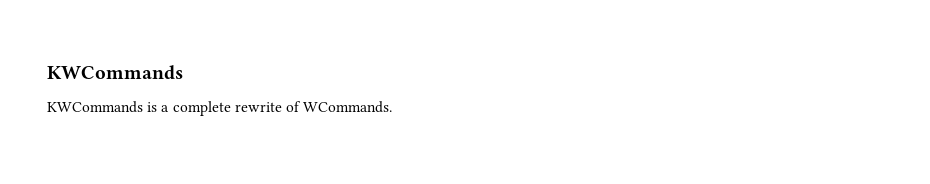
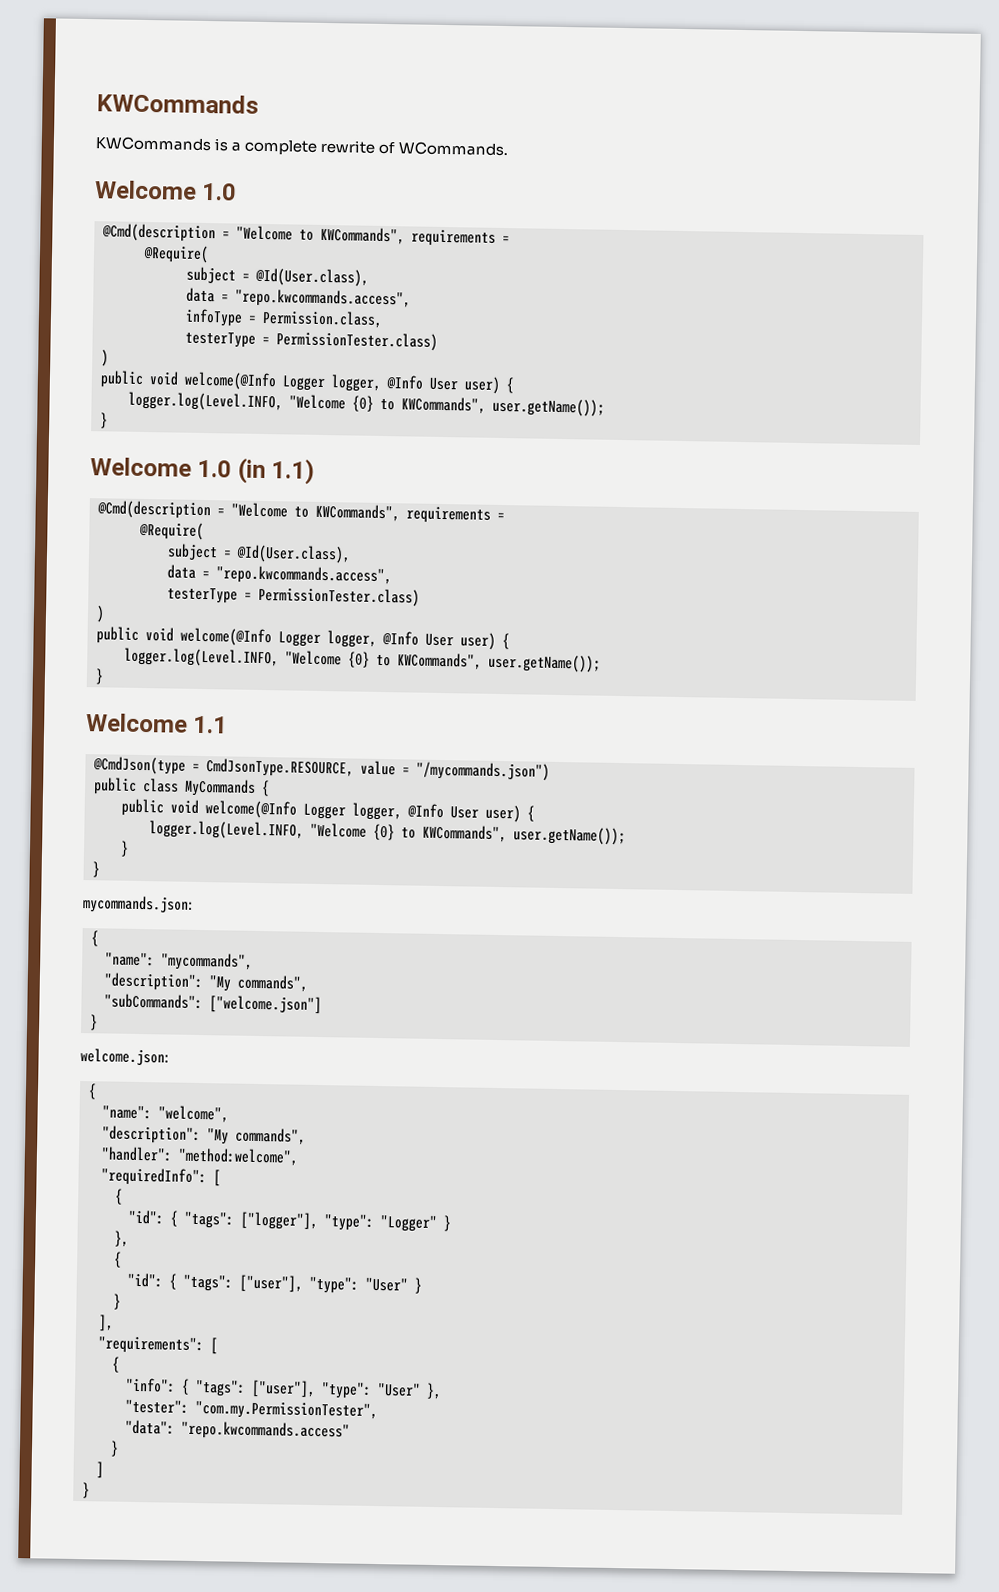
  KWCommands is a complete rewrite of WCommands.
+ Welcome 1.0
+ @Cmd(description = "Welcome to KWCommands", requirements =
+ @Require(
+ subject = @Id(User.class),
+ data = "repo.kwcommands.access",
+ infoType = Permission.class,
+ testerType = PermissionTester.class)
+ )
+ public void welcome(@Info Logger logger, @Info User user) {
+ logger.log(Level.INFO, "Welcome {0} to KWCommands", user.getName());
+ }
+ Welcome 1.0 (in 1.1)
+ @Cmd(description = "Welcome to KWCommands", requirements =
+ @Require(
+ subject = @Id(User.class),
+ data = "repo.kwcommands.access",
+ testerType = PermissionTester.class)
+ )
+ public void welcome(@Info Logger logger, @Info User user) {
+ logger.log(Level.INFO, "Welcome {0} to KWCommands", user.getName());
+ }
+ Welcome 1.1
+ @CmdJson(type = CmdJsonType.RESOURCE, value = "/mycommands.json")
+ public class MyCommands {
+ public void welcome(@Info Logger logger, @Info User user) {
+ logger.log(Level.INFO, "Welcome {0} to KWCommands", user.getName());
+ }
+ }
+ mycommands.json:
+ {
+ "name": "mycommands",
+ "description": "My commands",
+ "subCommands": ["welcome.json"]
+ }
+ welcome.json:
+ {
+ "name": "welcome",
+ "description": "My commands",
+ "handler": "method:welcome",
+ "requiredInfo": [
+ {
+ "id": { "tags": ["logger"], "type": "Logger" }
+ },
+ {
+ "id": { "tags": ["user"], "type": "User" }
+ }
+ ],
+ "requirements": [
+ {
+ "info": { "tags": ["user"], "type": "User" },
+ "tester": "com.my.PermissionTester",
+ "data": "repo.kwcommands.access"
+ }
+ ]
+ }

